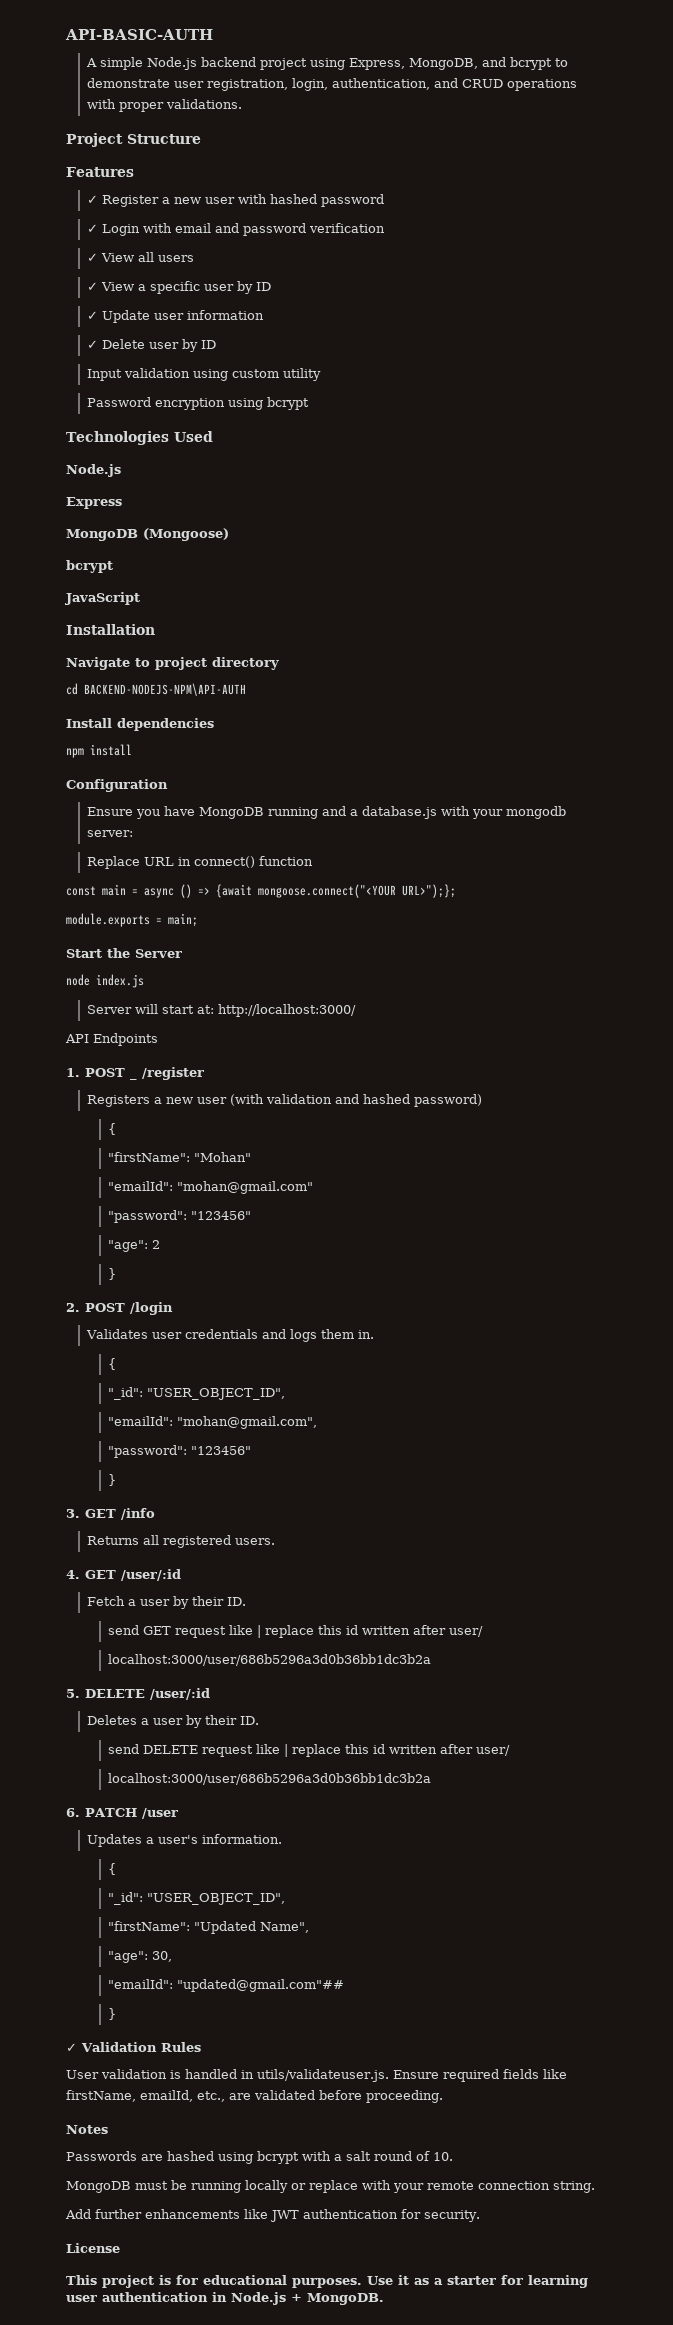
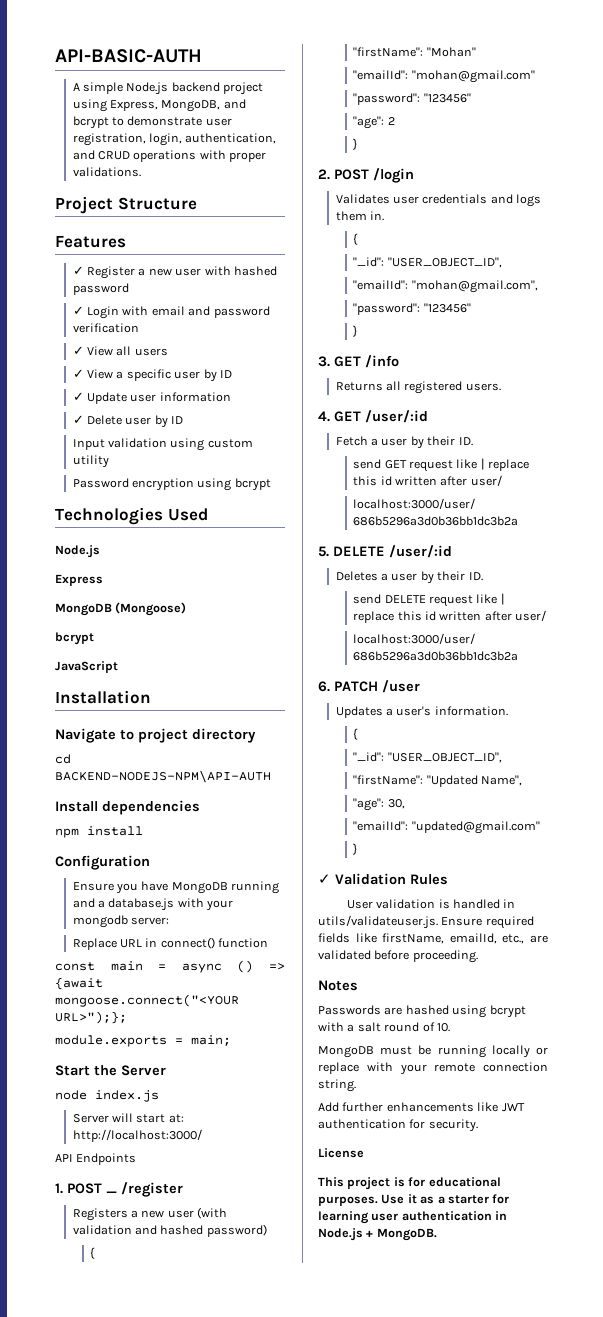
- "emailId": "updated@gmail.com"##
+ "emailId": "updated@gmail.com"

